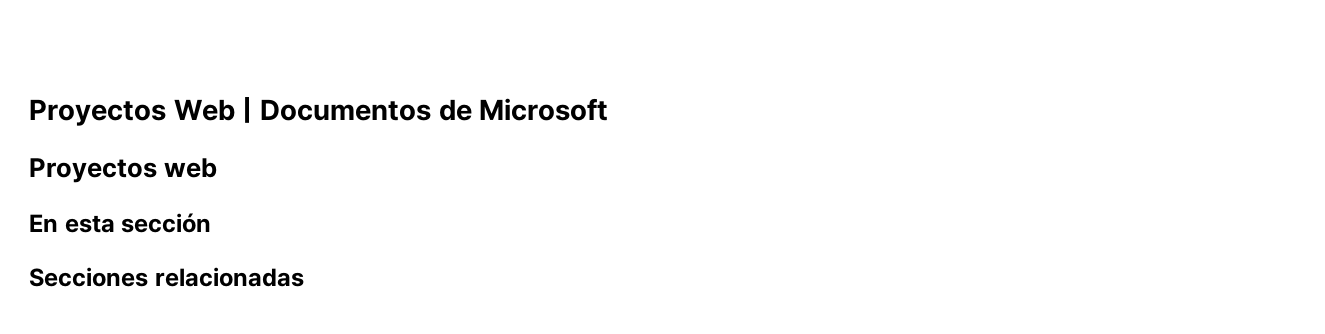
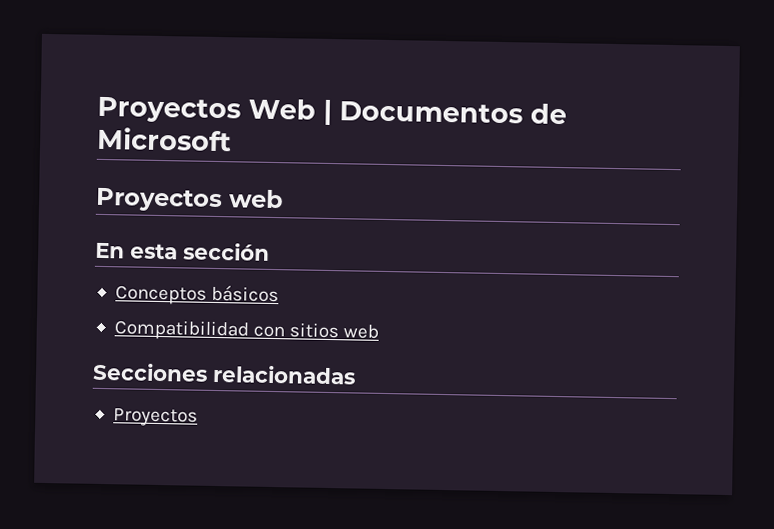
+ Conceptos básicos
+ Compatibilidad con sitios web
  Secciones relacionadas
+ Proyectos

